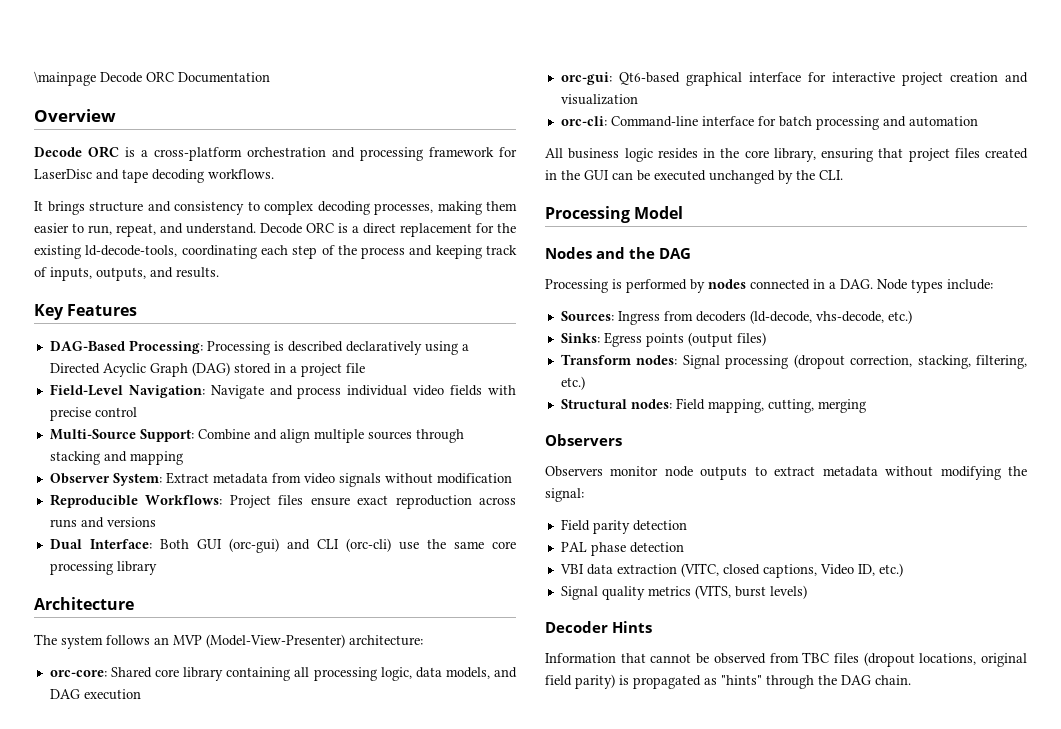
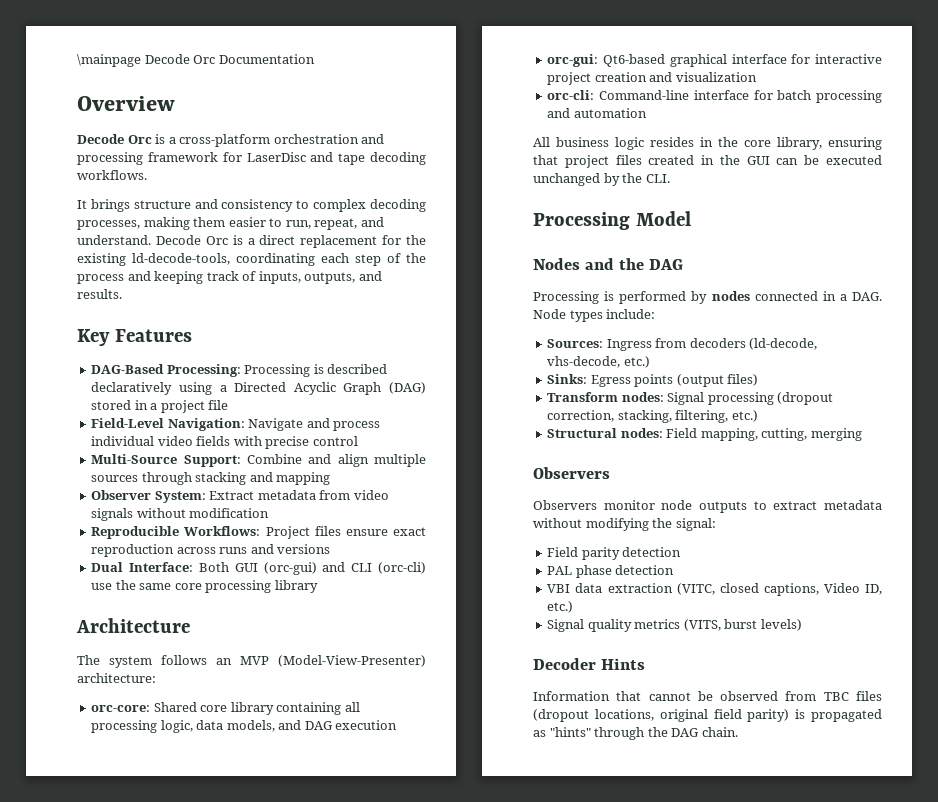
- \mainpage Decode ORC Documentation
+ \mainpage Decode Orc Documentation
- Decode ORC is a cross-platform orchestration and processing framework for LaserDisc and tape decoding workflows.
+ Decode Orc is a cross-platform orchestration and processing framework for LaserDisc and tape decoding workflows.
- Decode ORC is a direct replacement for the existing ld-decode-tools, coordinating each step of the process and keeping track of inputs, outputs, and results.
+ Decode Orc is a direct replacement for the existing ld-decode-tools, coordinating each step of the process and keeping track of inputs, outputs, and results.

